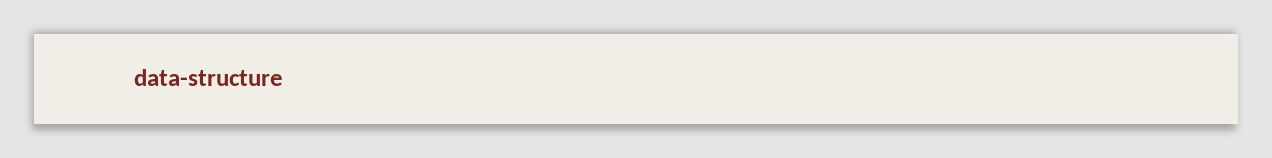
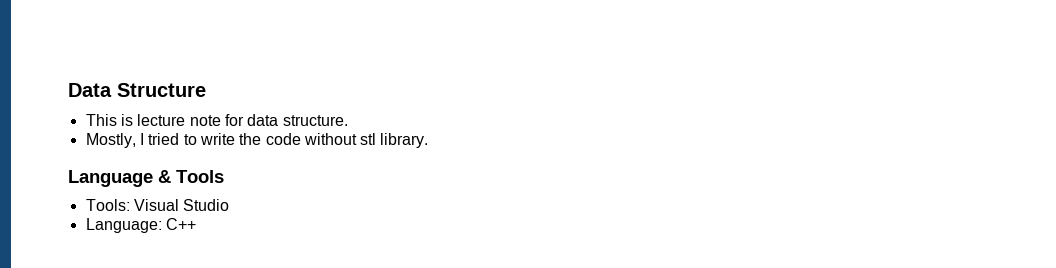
- data-structure
+ Data Structure
+ This is lecture note for data structure.
+ Mostly, I tried to write the code without stl library.
+ Language & Tools
+ Tools: Visual Studio
+ Language: C++

